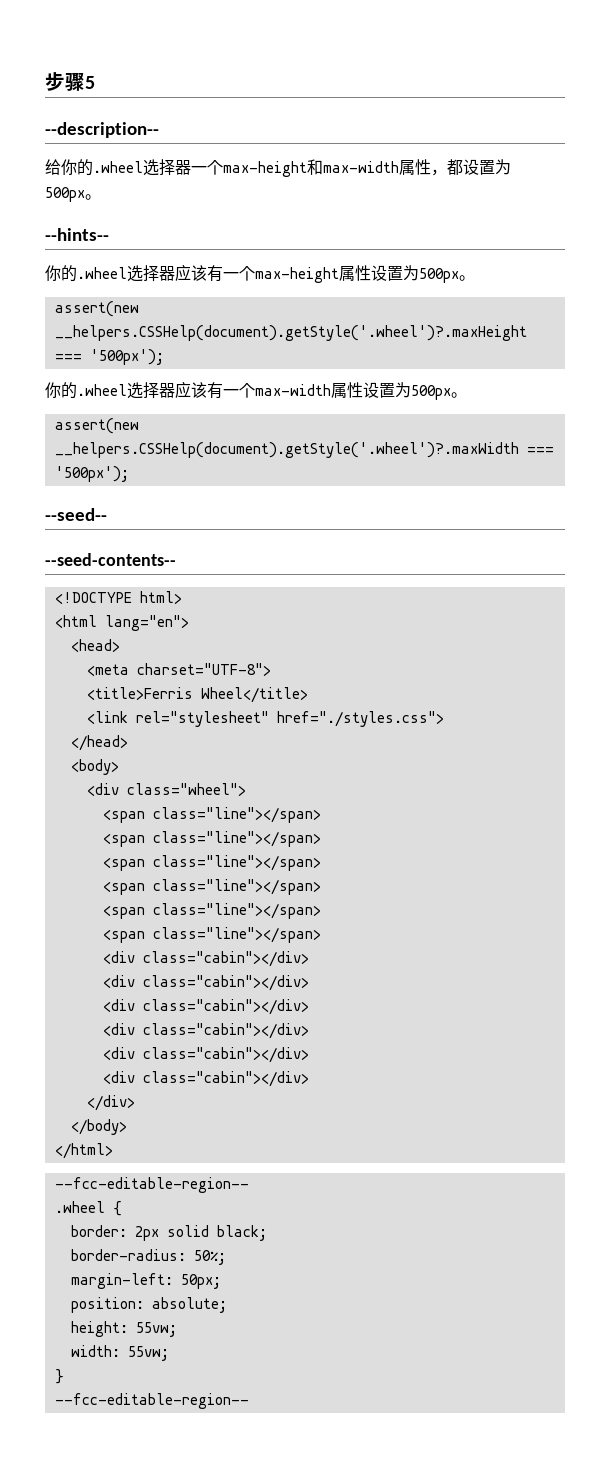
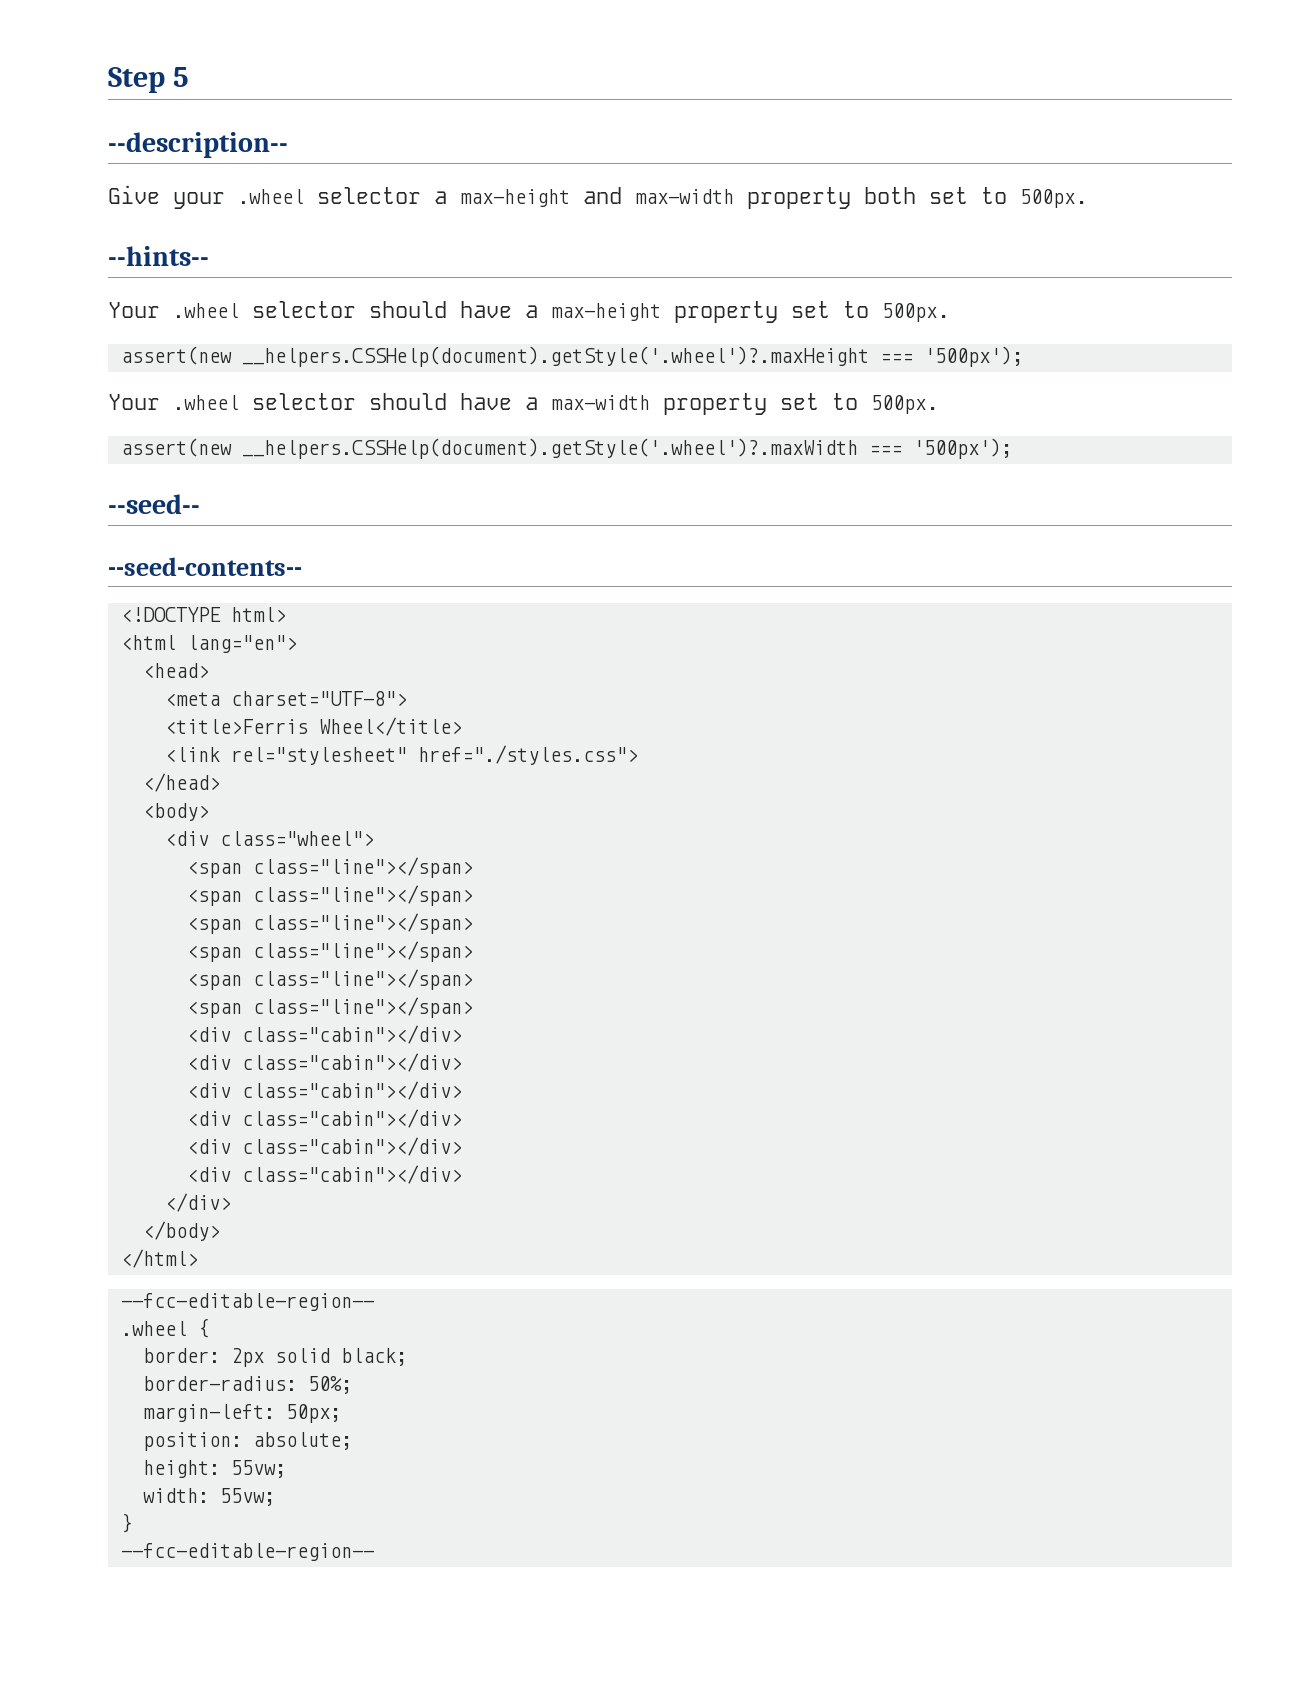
- 步骤5
+ Step 5
- 给你的.wheel选择器一个max-height和max-width属性，都设置为500px。
+ Give your .wheel selector a max-height and max-width property both set to 500px.
  --hints--
- 你的.wheel选择器应该有一个max-height属性设置为500px。
+ Your .wheel selector should have a max-height property set to 500px.
  assert(new __helpers.CSSHelp(document).getStyle('.wheel')?.maxHeight === '500px');
- 你的.wheel选择器应该有一个max-width属性设置为500px。
+ Your .wheel selector should have a max-width property set to 500px.

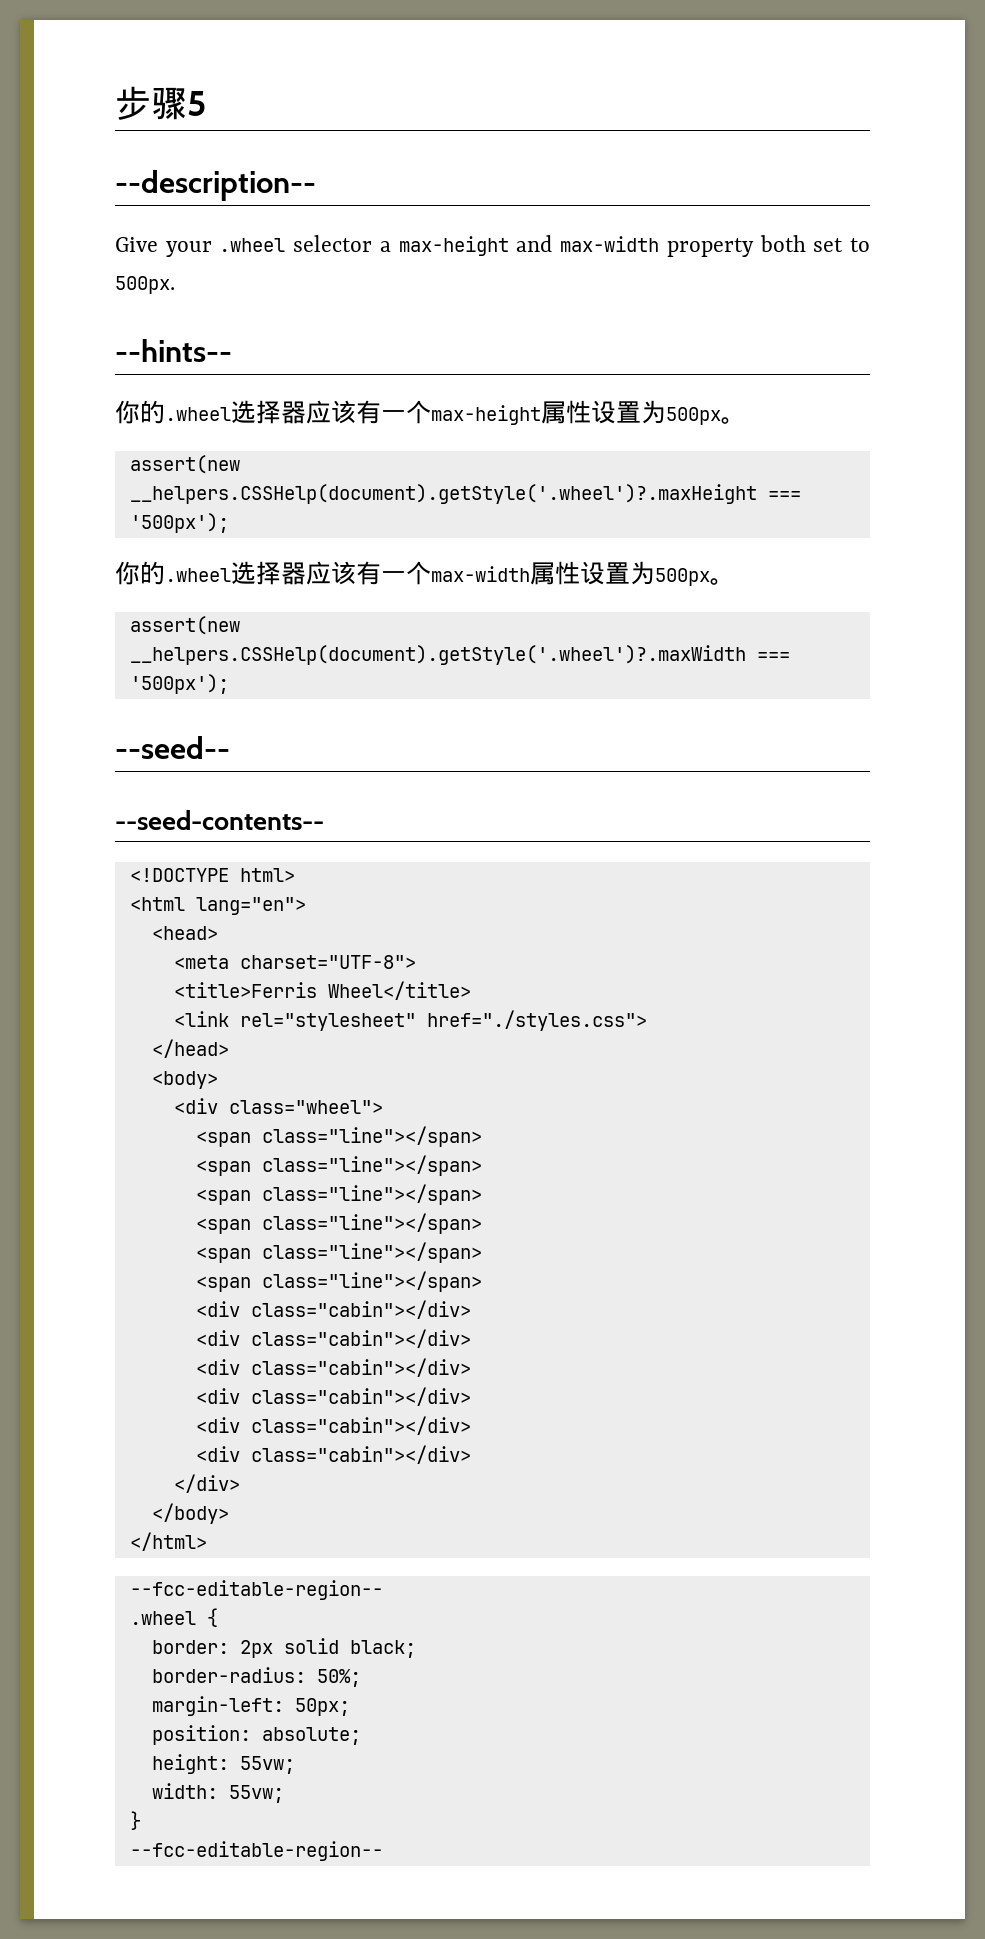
- Step 5
+ 步骤5
- Your .wheel selector should have a max-height property set to 500px.
+ 你的.wheel选择器应该有一个max-height属性设置为500px。
  assert(new __helpers.CSSHelp(document).getStyle('.wheel')?.maxHeight === '500px');
- Your .wheel selector should have a max-width property set to 500px.
+ 你的.wheel选择器应该有一个max-width属性设置为500px。

